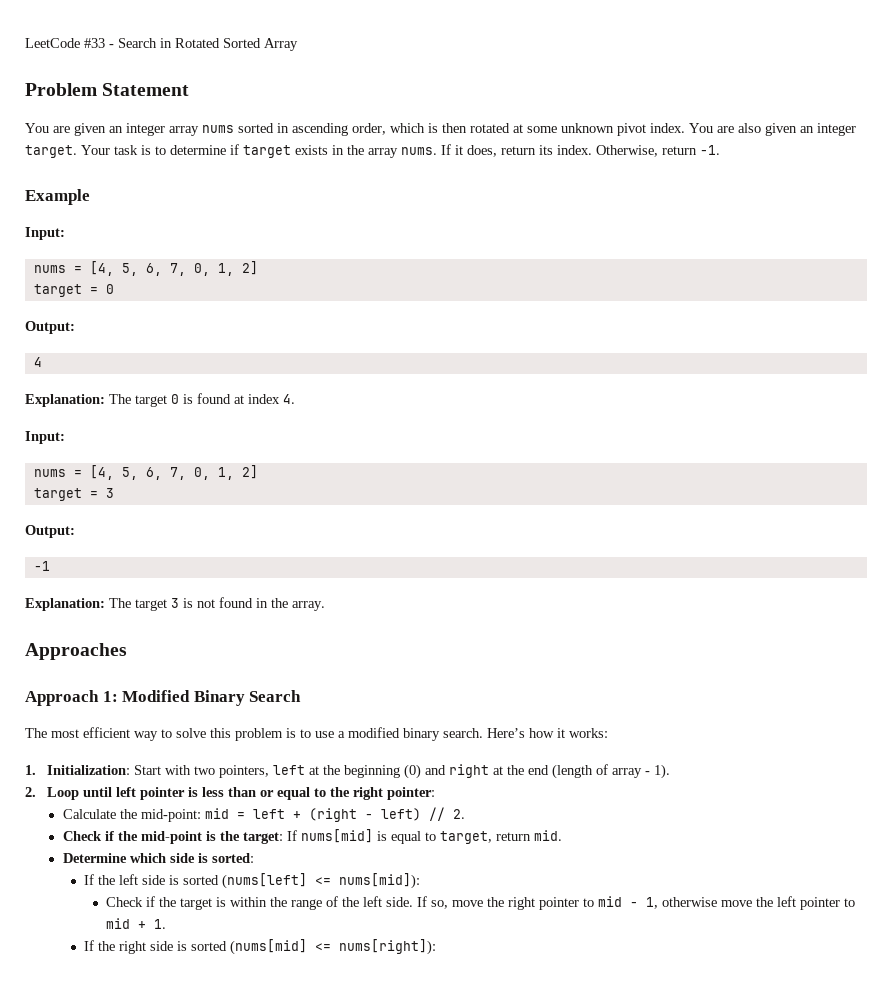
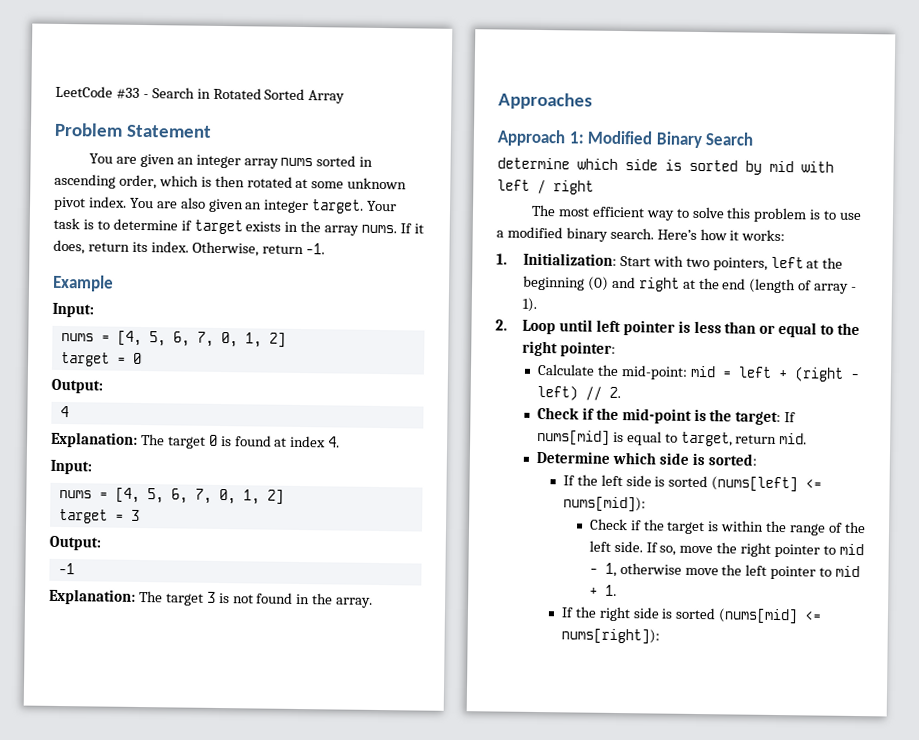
+ determine which side is sorted by mid with left / right

